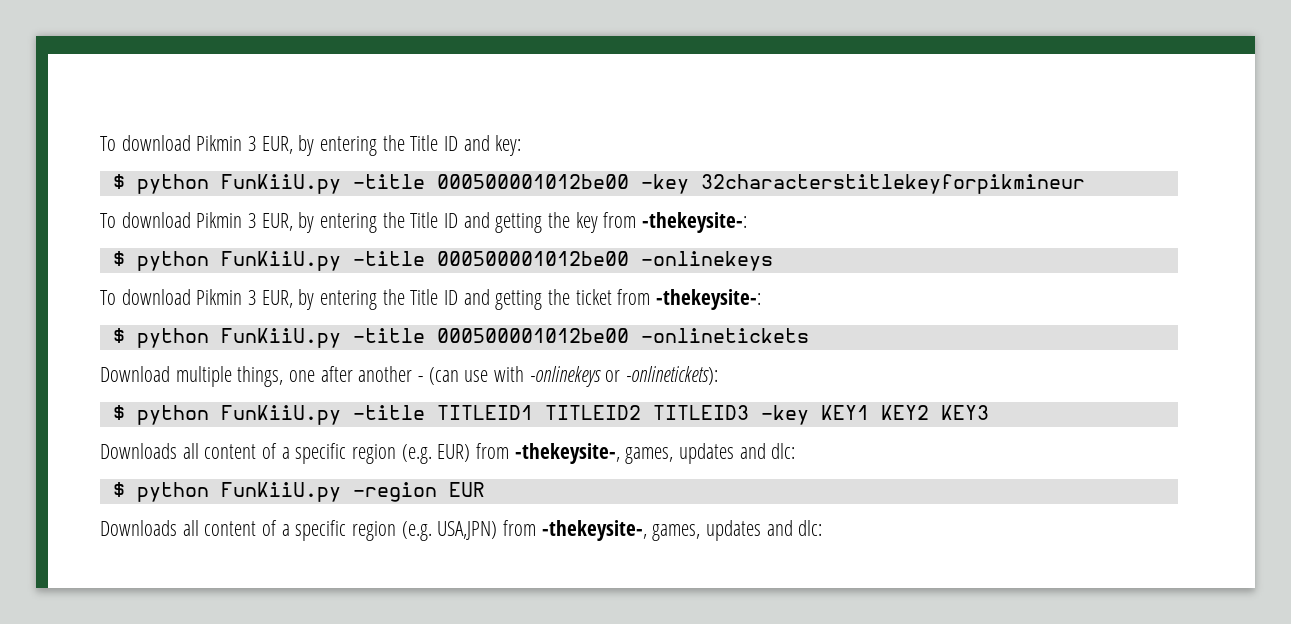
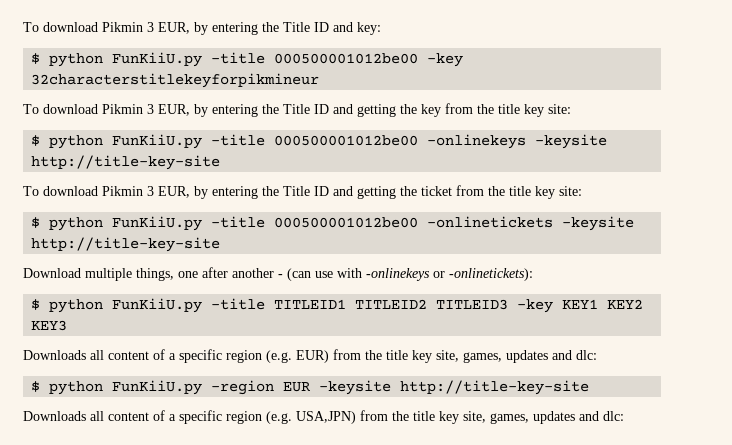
- To download Pikmin 3 EUR, by entering the Title ID and getting the key from -thekeysite-:
+ To download Pikmin 3 EUR, by entering the Title ID and getting the key from the title key site:
- $ python FunKiiU.py -title 000500001012be00 -onlinekeys
+ $ python FunKiiU.py -title 000500001012be00 -onlinekeys -keysite http://title-key-site
- To download Pikmin 3 EUR, by entering the Title ID and getting the ticket from -thekeysite-:
+ To download Pikmin 3 EUR, by entering the Title ID and getting the ticket from the title key site:
- $ python FunKiiU.py -title 000500001012be00 -onlinetickets
+ $ python FunKiiU.py -title 000500001012be00 -onlinetickets -keysite http://title-key-site
- Downloads all content of a specific region (e.g. EUR) from -thekeysite-, games, updates and dlc:
+ Downloads all content of a specific region (e.g. EUR) from the title key site, games, updates and dlc:
- $ python FunKiiU.py -region EUR
+ $ python FunKiiU.py -region EUR -keysite http://title-key-site
- Downloads all content of a specific region (e.g. USA,JPN) from -thekeysite-, games, updates and dlc:
+ Downloads all content of a specific region (e.g. USA,JPN) from the title key site, games, updates and dlc:

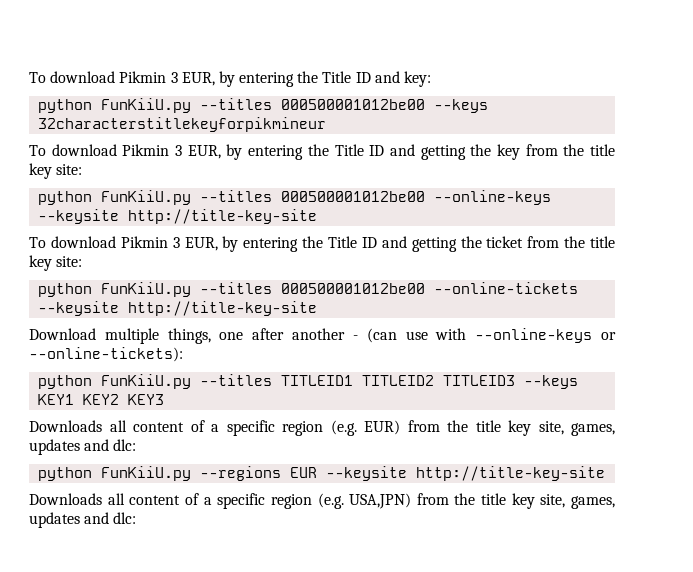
- $ python FunKiiU.py -title 000500001012be00 -key 32characterstitlekeyforpikmineur
+ python FunKiiU.py --titles 000500001012be00 --keys 32characterstitlekeyforpikmineur
- $ python FunKiiU.py -title 000500001012be00 -onlinekeys -keysite http://title-key-site
+ python FunKiiU.py --titles 000500001012be00 --online-keys --keysite http://title-key-site
- $ python FunKiiU.py -title 000500001012be00 -onlinetickets -keysite http://title-key-site
+ python FunKiiU.py --titles 000500001012be00 --online-tickets --keysite http://title-key-site
- Download multiple things, one after another - (can use with -onlinekeys or -onlinetickets):
- $ python FunKiiU.py -title TITLEID1 TITLEID2 TITLEID3 -key KEY1 KEY2 KEY3
+ Download multiple things, one after another - (can use with --online-keys or --online-tickets):
+ python FunKiiU.py --titles TITLEID1 TITLEID2 TITLEID3 --keys KEY1 KEY2 KEY3
- $ python FunKiiU.py -region EUR -keysite http://title-key-site
+ python FunKiiU.py --regions EUR --keysite http://title-key-site

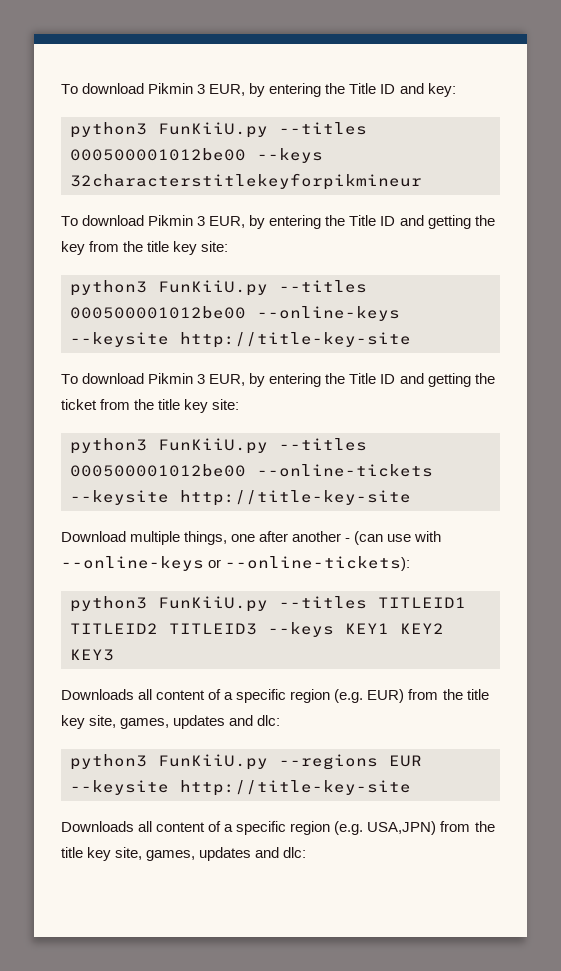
- python FunKiiU.py --titles 000500001012be00 --keys 32characterstitlekeyforpikmineur
+ python3 FunKiiU.py --titles 000500001012be00 --keys 32characterstitlekeyforpikmineur
- python FunKiiU.py --titles 000500001012be00 --online-keys --keysite http://title-key-site
+ python3 FunKiiU.py --titles 000500001012be00 --online-keys --keysite http://title-key-site
- python FunKiiU.py --titles 000500001012be00 --online-tickets --keysite http://title-key-site
+ python3 FunKiiU.py --titles 000500001012be00 --online-tickets --keysite http://title-key-site
- python FunKiiU.py --titles TITLEID1 TITLEID2 TITLEID3 --keys KEY1 KEY2 KEY3
+ python3 FunKiiU.py --titles TITLEID1 TITLEID2 TITLEID3 --keys KEY1 KEY2 KEY3
- python FunKiiU.py --regions EUR --keysite http://title-key-site
+ python3 FunKiiU.py --regions EUR --keysite http://title-key-site

